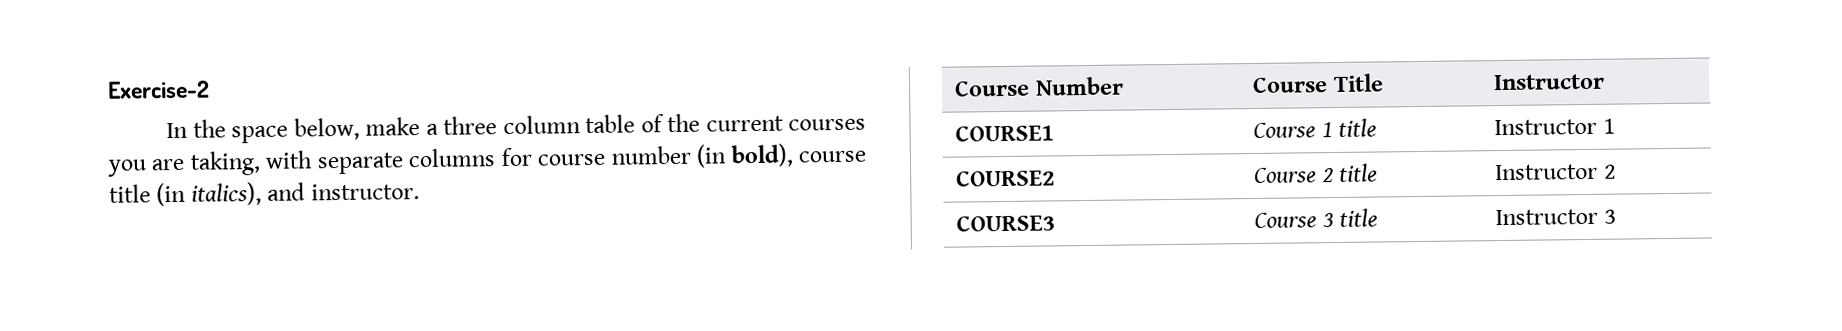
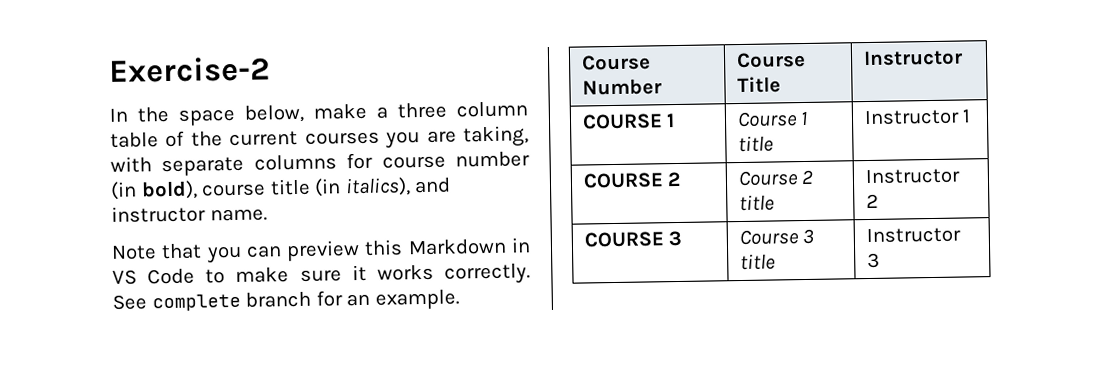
- In the space below, make a three column table of the current courses you are taking, with separate columns for course number (in bold), course title (in italics), and instructor.
+ In the space below, make a three column table of the current courses you are taking, with separate columns for course number (in bold), course title (in italics), and instructor name.
+ Note that you can preview this Markdown in VS Code to make sure it works correctly. See complete branch for an example.
- COURSE1 | Course 1 title | Instructor 1
+ COURSE 1 | Course 1 title | Instructor 1
- COURSE2 | Course 2 title | Instructor 2
+ COURSE 2 | Course 2 title | Instructor 2
- COURSE3 | Course 3 title | Instructor 3
+ COURSE 3 | Course 3 title | Instructor 3

